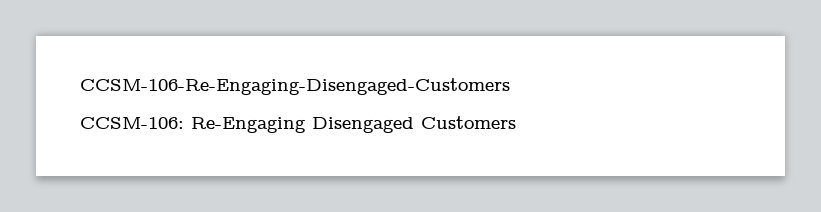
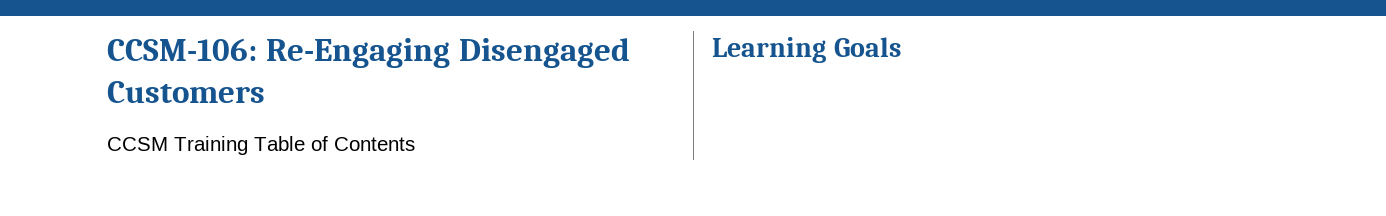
- CCSM-106-Re-Engaging-Disengaged-Customers
+ CCSM Training Table of Contents
+ Learning Goals

